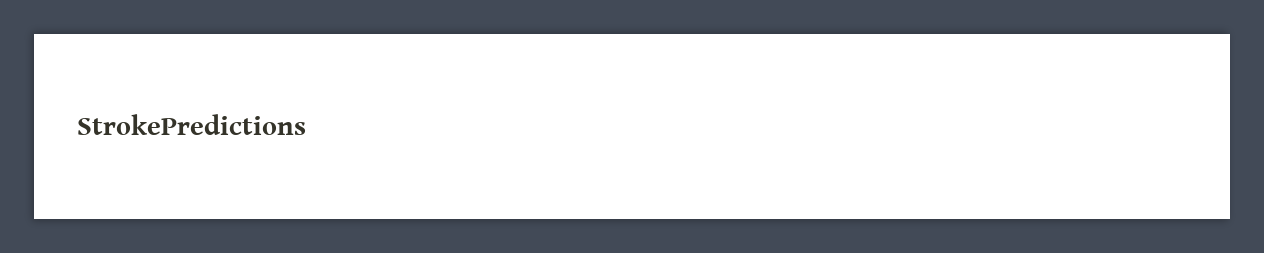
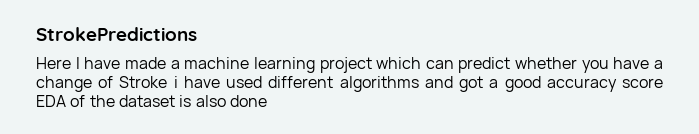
+ Here I have made a machine learning project which can predict whether you have a change of Stroke i have used different algorithms and got a good accuracy score EDA of the dataset is also done

